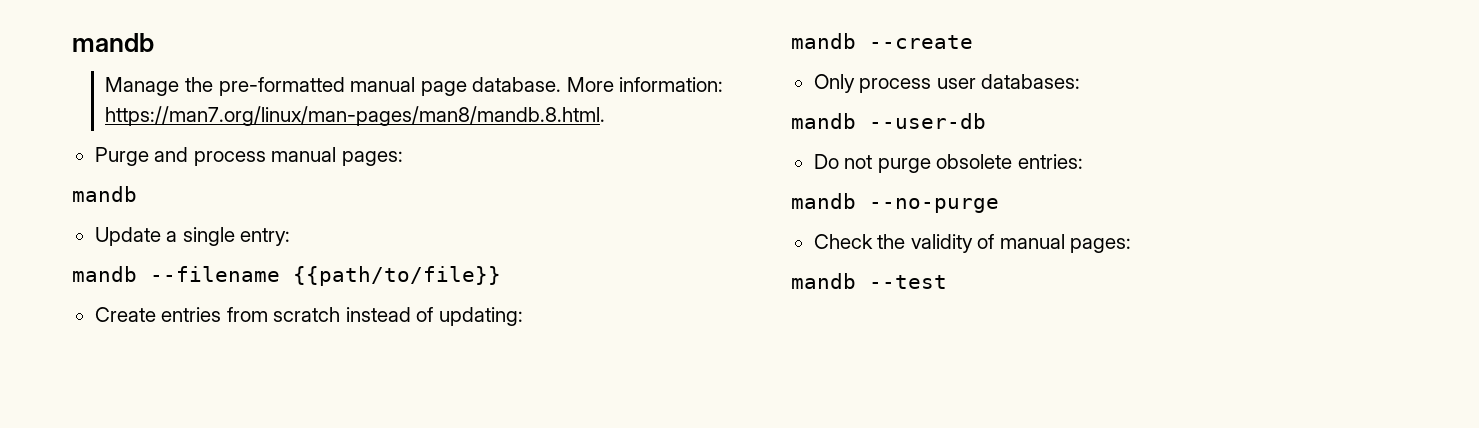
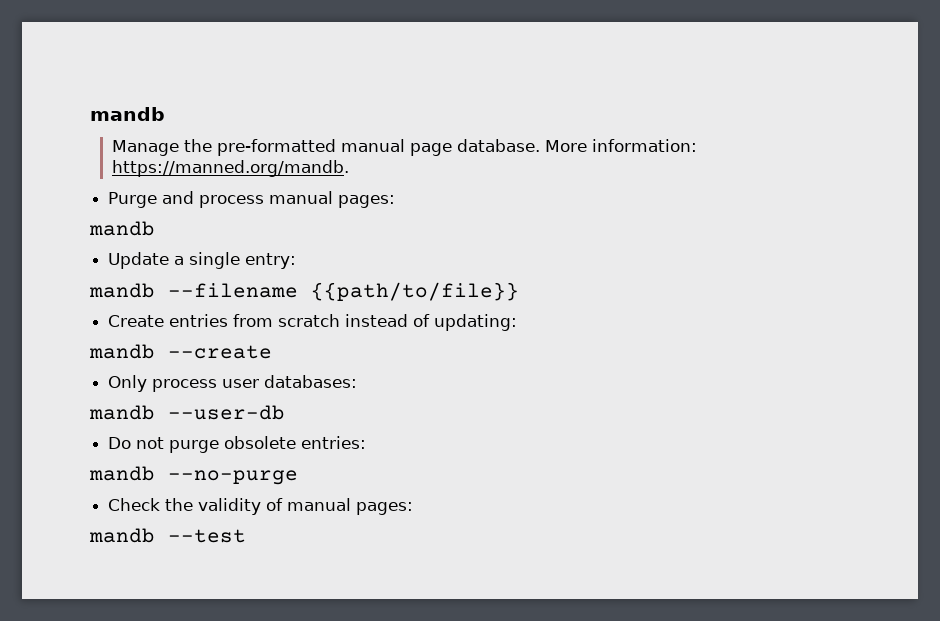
- More information: https://man7.org/linux/man-pages/man8/mandb.8.html.
+ More information: https://manned.org/mandb.

